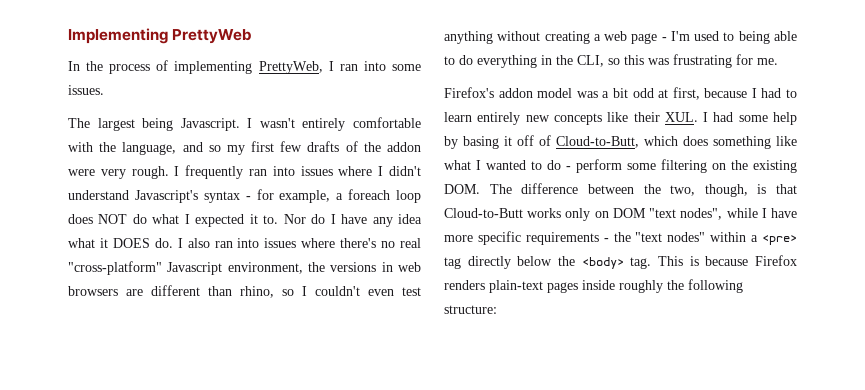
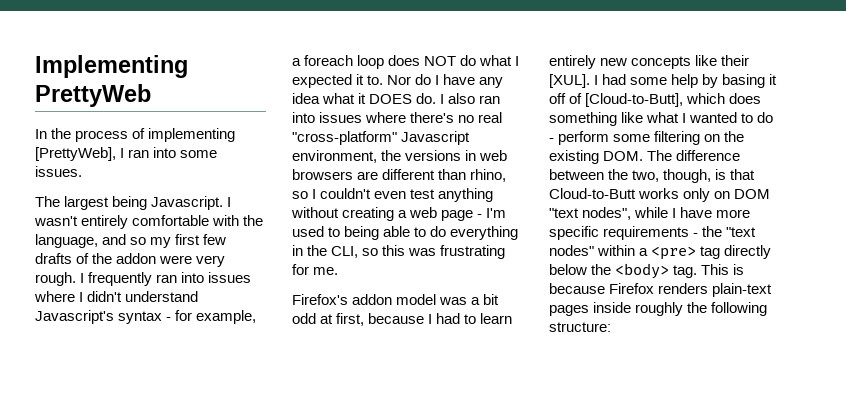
- In the process of implementing PrettyWeb, I ran into some issues.
+ In the process of implementing [PrettyWeb], I ran into some issues.
- Firefox's addon model was a bit odd at first, because I had to learn entirely new concepts like their XUL. I had some help by basing it off of Cloud-to-Butt, which does something like what I wanted to do - perform some filtering on the existing DOM. The difference between the two, though, is that Cloud-to-Butt works only on DOM "text nodes", while I have more specific requirements - the "text nodes" within a <pre> tag directly below the <body> tag.
+ Firefox's addon model was a bit odd at first, because I had to learn entirely new concepts like their [XUL]. I had some help by basing it off of [Cloud-to-Butt], which does something like what I wanted to do - perform some filtering on the existing DOM. The difference between the two, though, is that Cloud-to-Butt works only on DOM "text nodes", while I have more specific requirements - the "text nodes" within a <pre> tag directly below the <body> tag.

